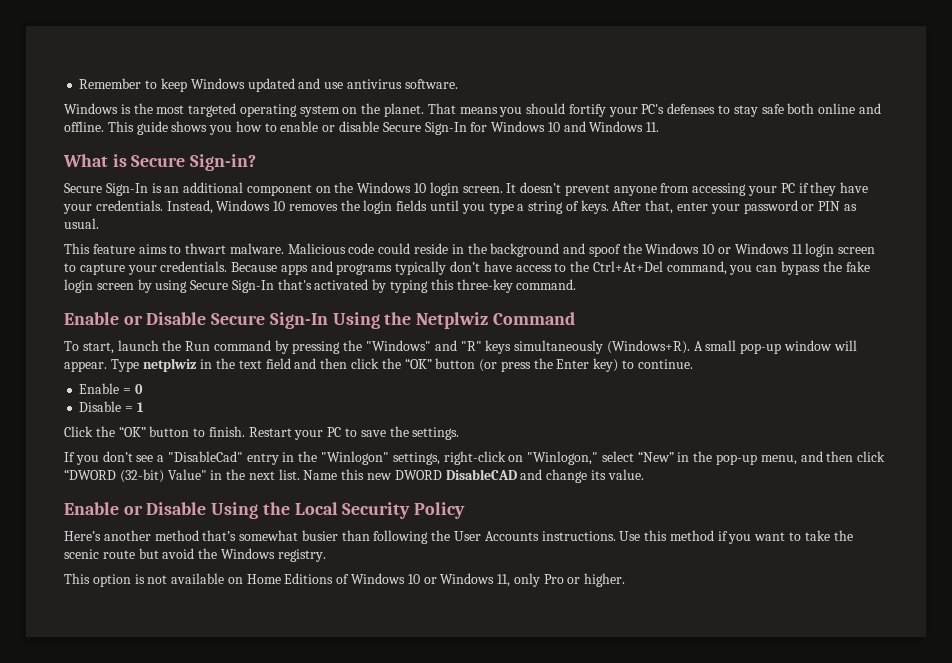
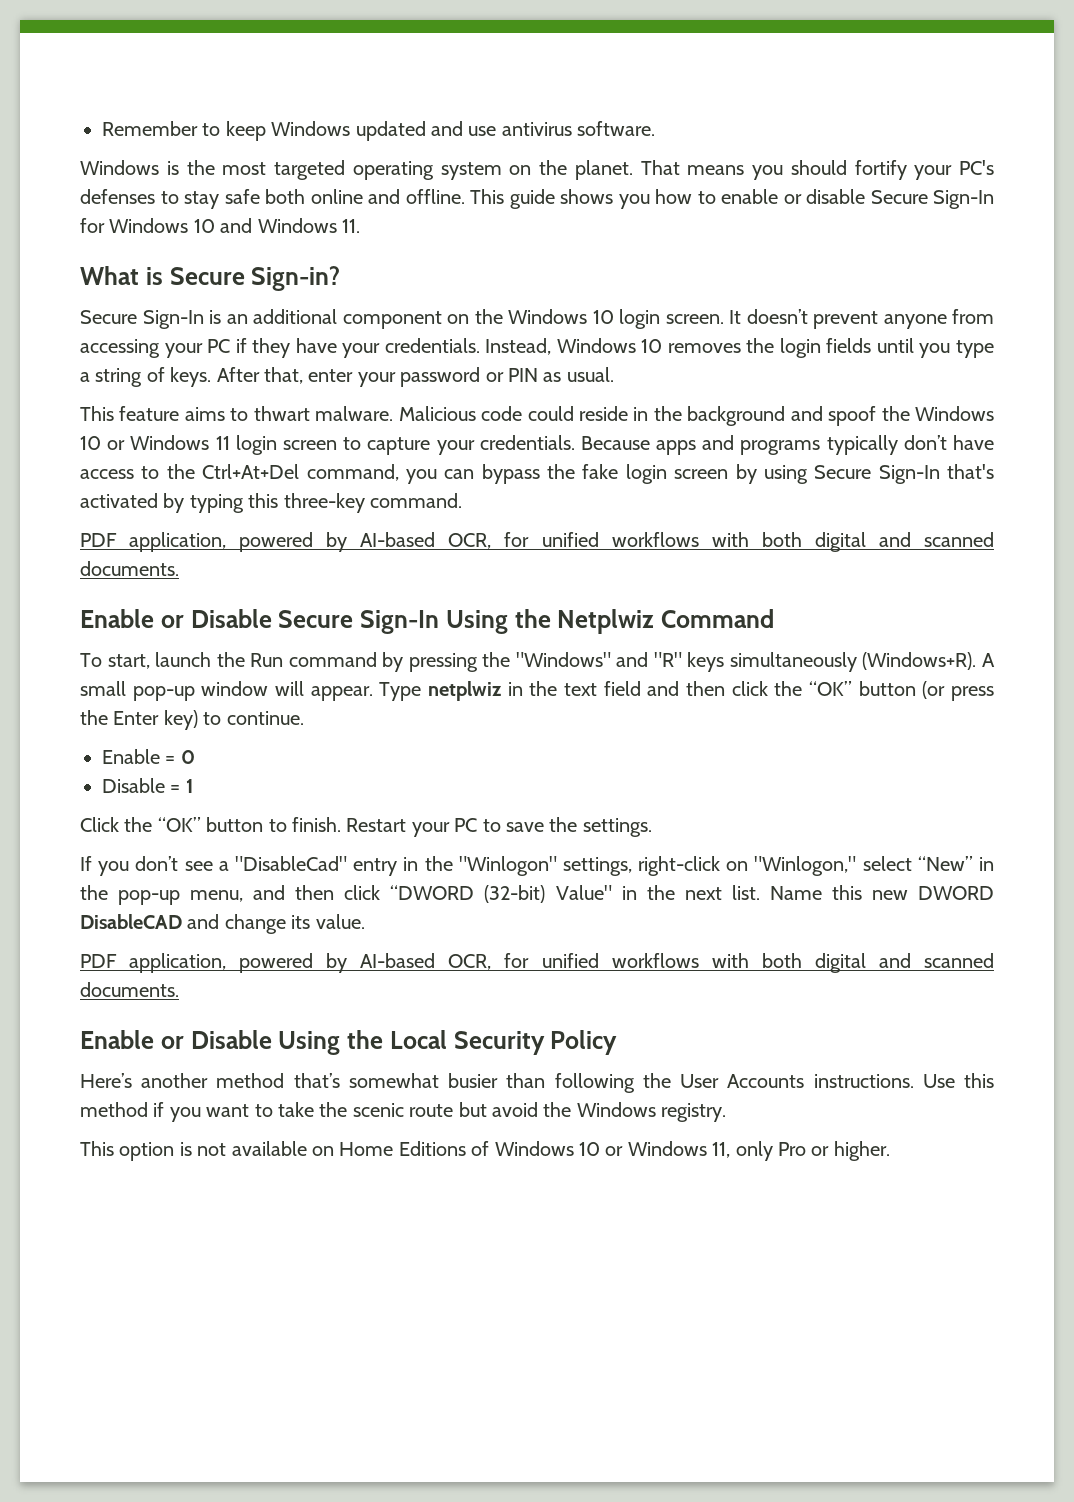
  Because apps and programs typically don’t have access to the Ctrl+At+Del command, you can bypass the fake login screen by using Secure Sign-In that's activated by typing this three-key command.
+ PDF application, powered by AI-based OCR, for unified workflows with both digital and scanned documents.
  Name this new DWORD DisableCAD and change its value.
+ PDF application, powered by AI-based OCR, for unified workflows with both digital and scanned documents.

